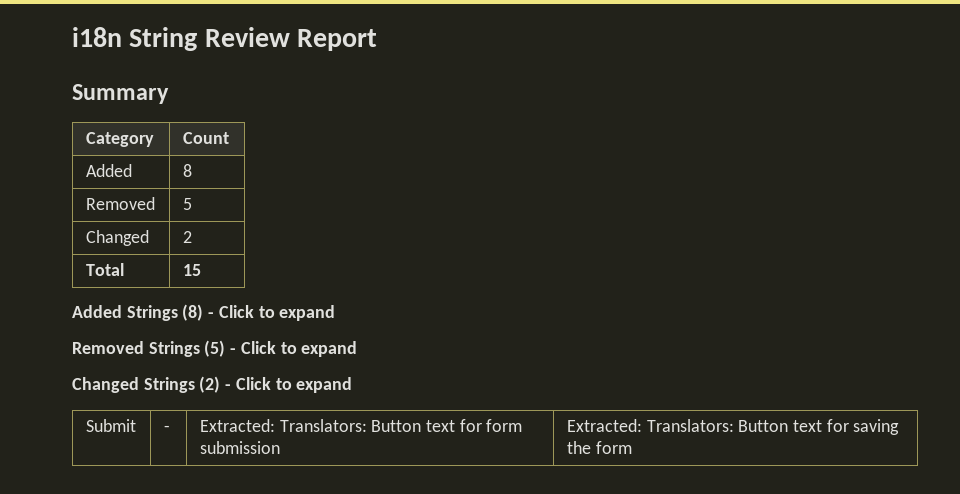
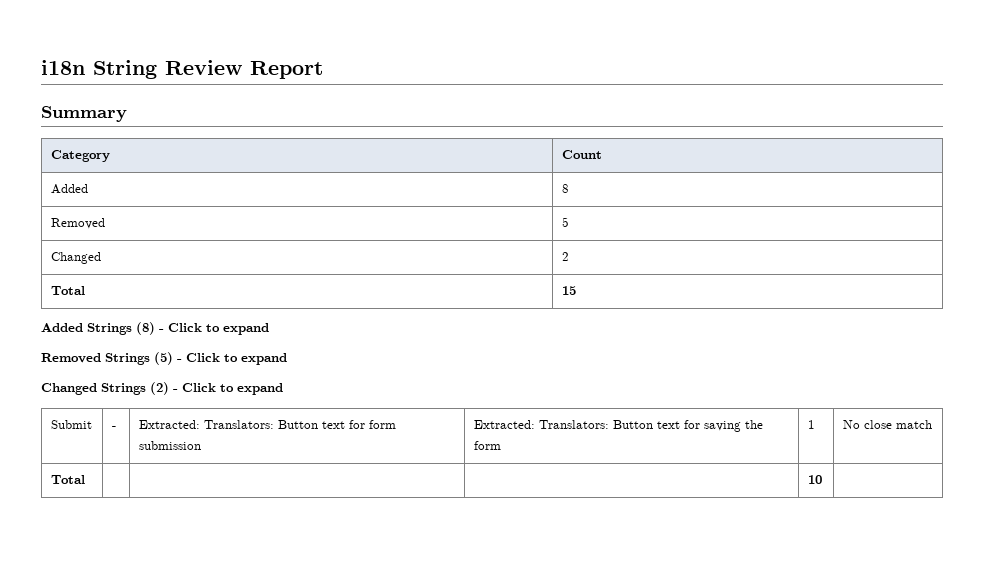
- Submit | - | Extracted: Translators: Button text for form submission | Extracted: Translators: Button text for saving the form
+ Submit | - | Extracted: Translators: Button text for form submission | Extracted: Translators: Button text for saving the form | 1 | No close match
+ Total | | | | 10 |

